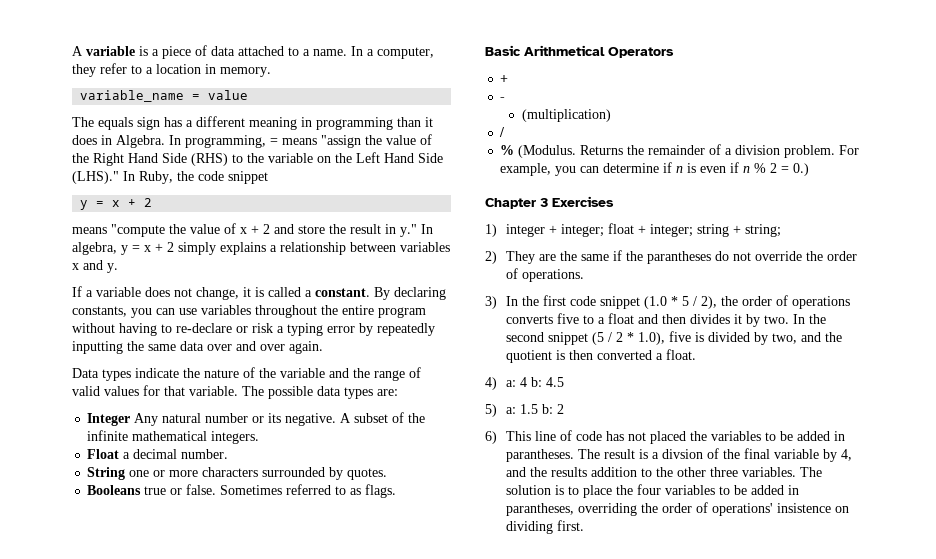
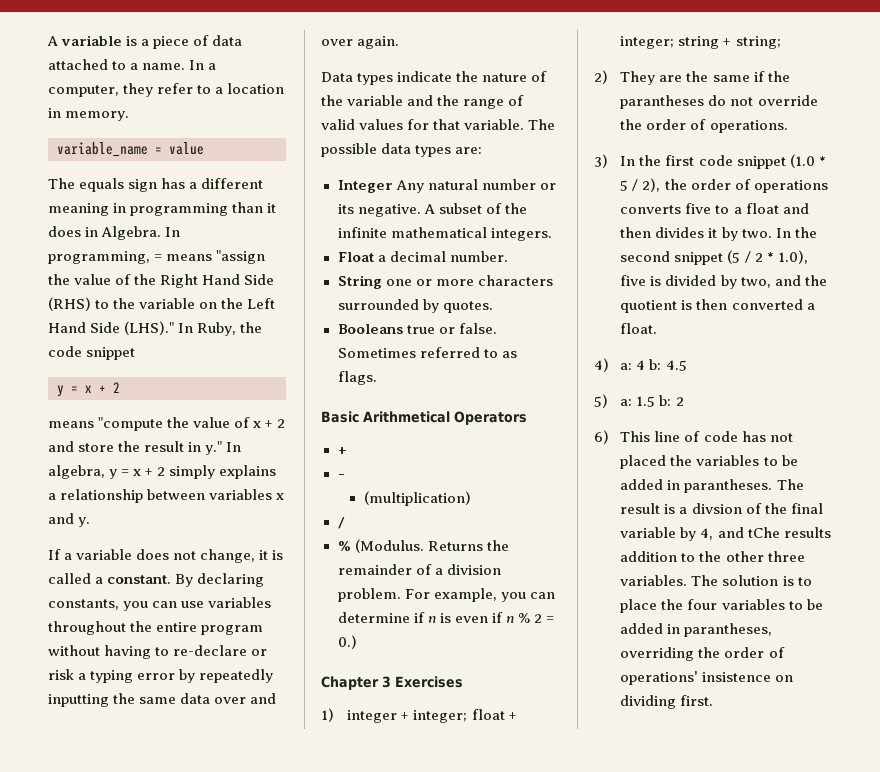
- The result is a divsion of the final variable by 4, and the results addition to the other three variables.
+ The result is a divsion of the final variable by 4, and tChe results addition to the other three variables.

